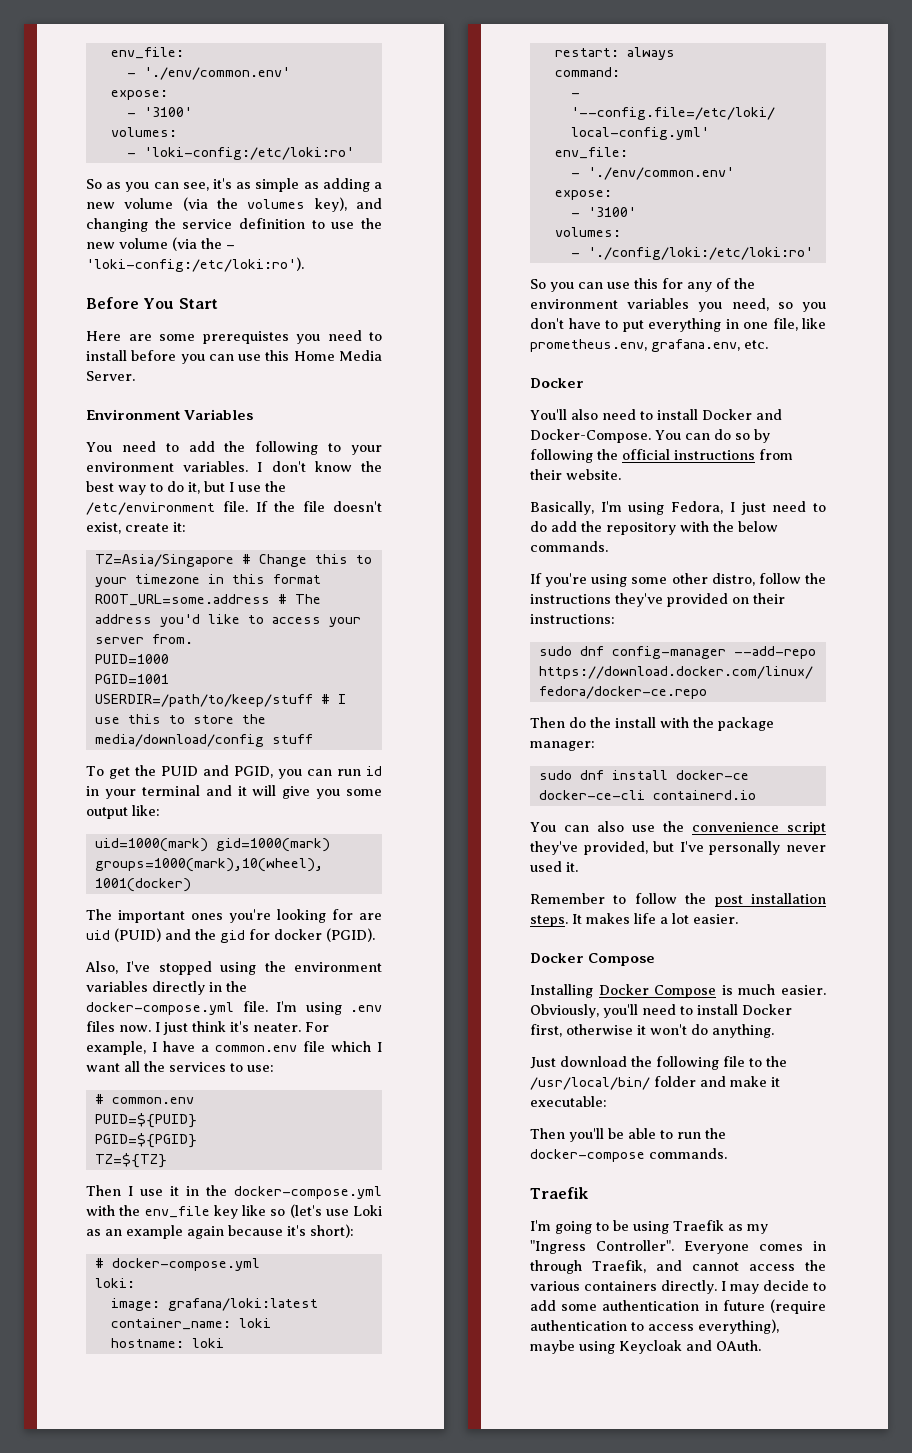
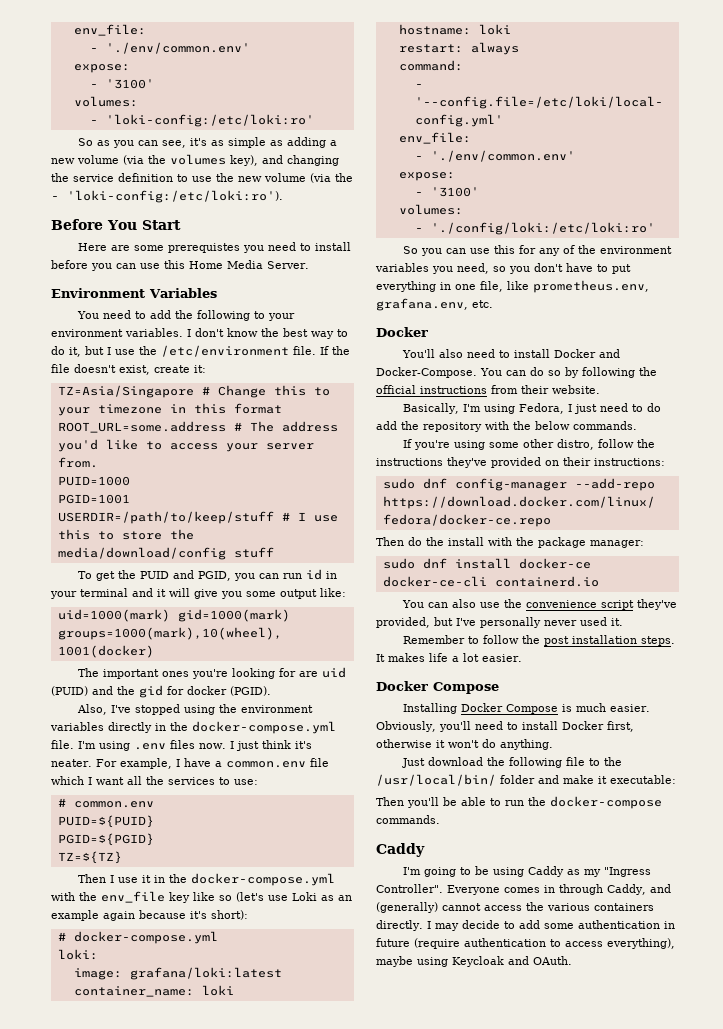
  Then you'll be able to run the docker-compose commands.
- Traefik
+ Caddy
- I'm going to be using Traefik as my "Ingress Controller".
+ I'm going to be using Caddy as my "Ingress Controller".
- Everyone comes in through Traefik, and cannot access the various containers directly.
+ Everyone comes in through Caddy, and (generally) cannot access the various containers directly.

